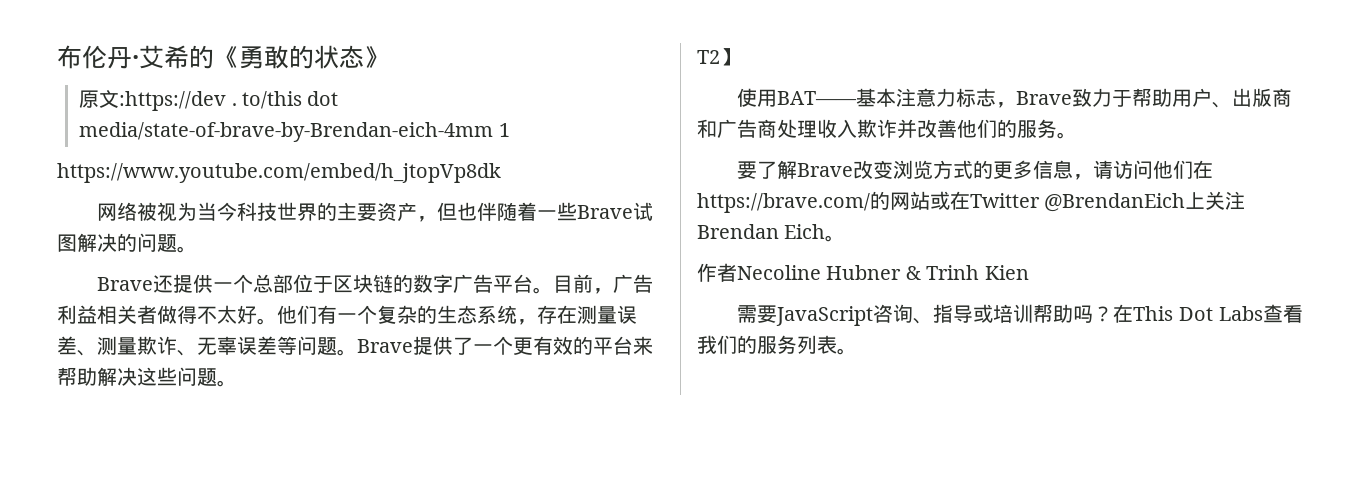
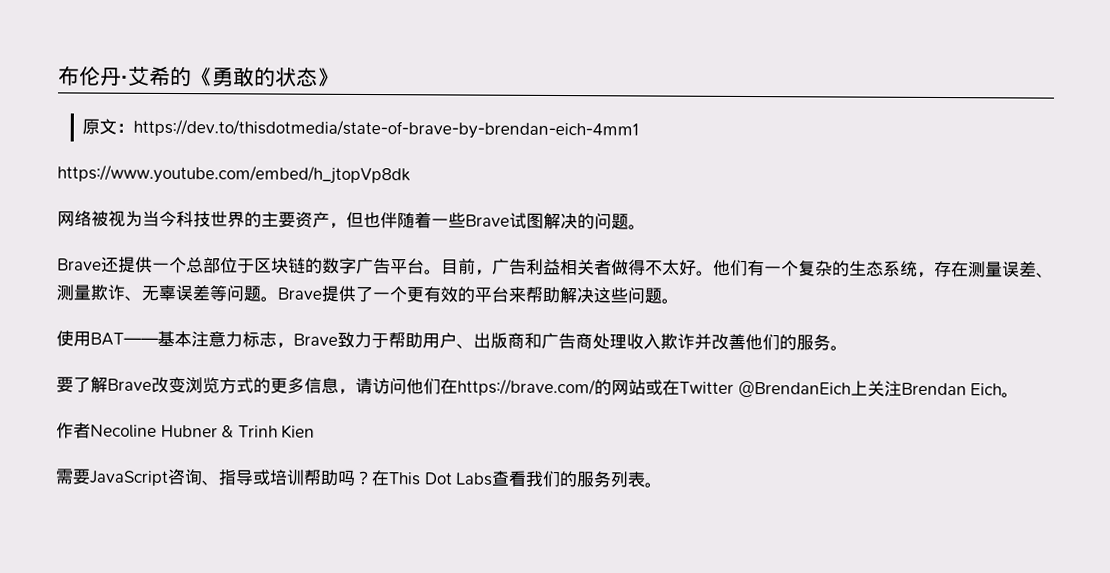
- 原文:https://dev . to/this dot media/state-of-brave-by-Brendan-eich-4mm 1
+ 原文：https://dev.to/thisdotmedia/state-of-brave-by-brendan-eich-4mm1
- T2】

